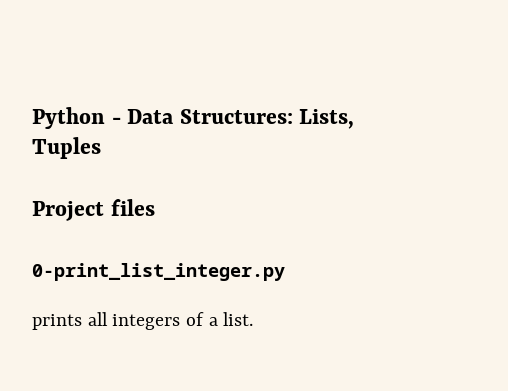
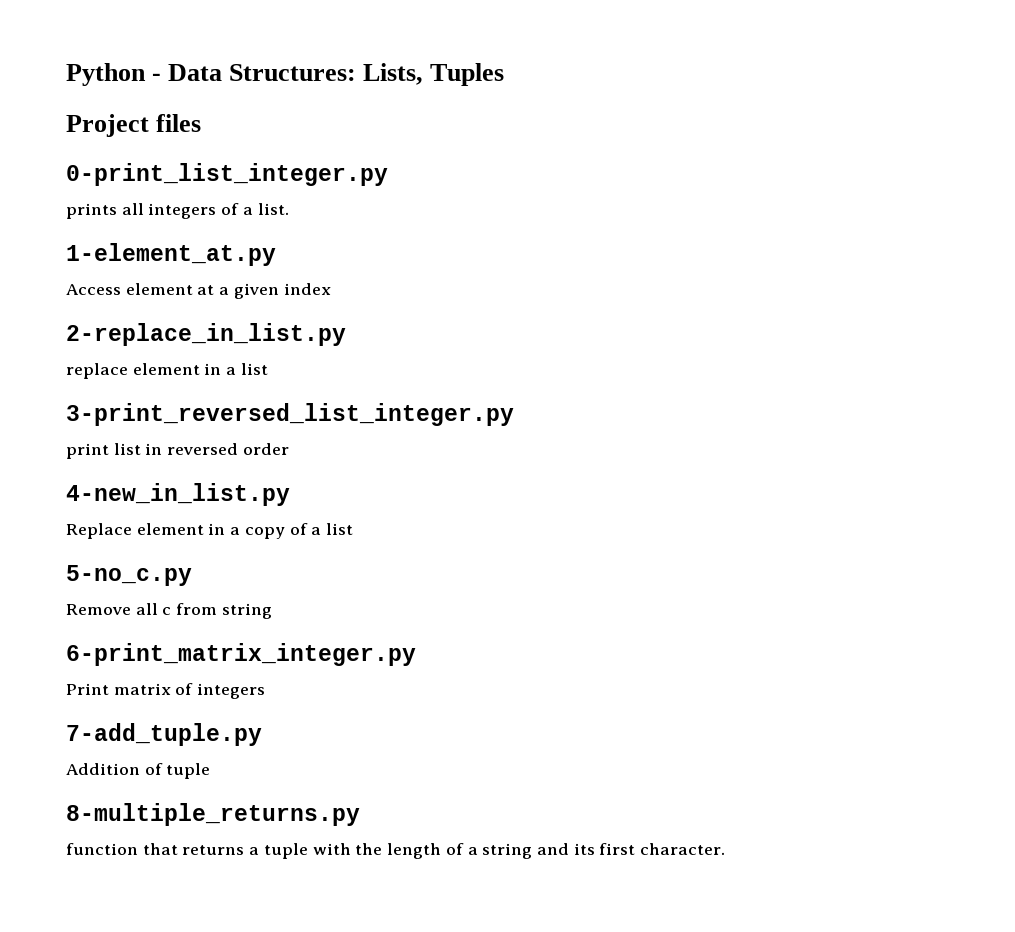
+ 1-element_at.py
+ Access element at a given index
+ 2-replace_in_list.py
+ replace element in a list
+ 3-print_reversed_list_integer.py
+ print list in reversed order
+ 4-new_in_list.py
+ Replace element in a copy of a list
+ 5-no_c.py
+ Remove all c from string
+ 6-print_matrix_integer.py
+ Print matrix of integers
+ 7-add_tuple.py
+ Addition of tuple
+ 8-multiple_returns.py
+ function that returns a tuple with the length of a string and its first character.

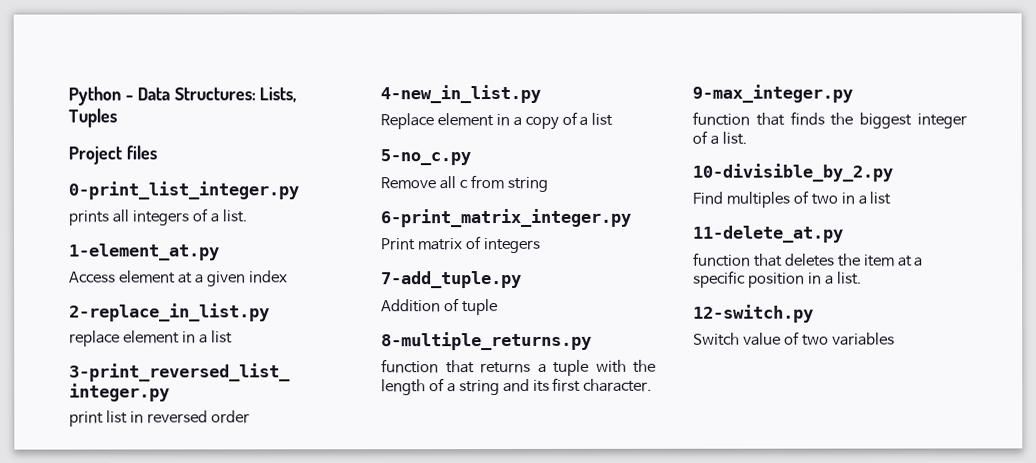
+ 9-max_integer.py
+ function that finds the biggest integer of a list.
+ 10-divisible_by_2.py
+ Find multiples of two in a list
+ 11-delete_at.py
+ function that deletes the item at a specific position in a list.
+ 12-switch.py
+ Switch value of two variables

